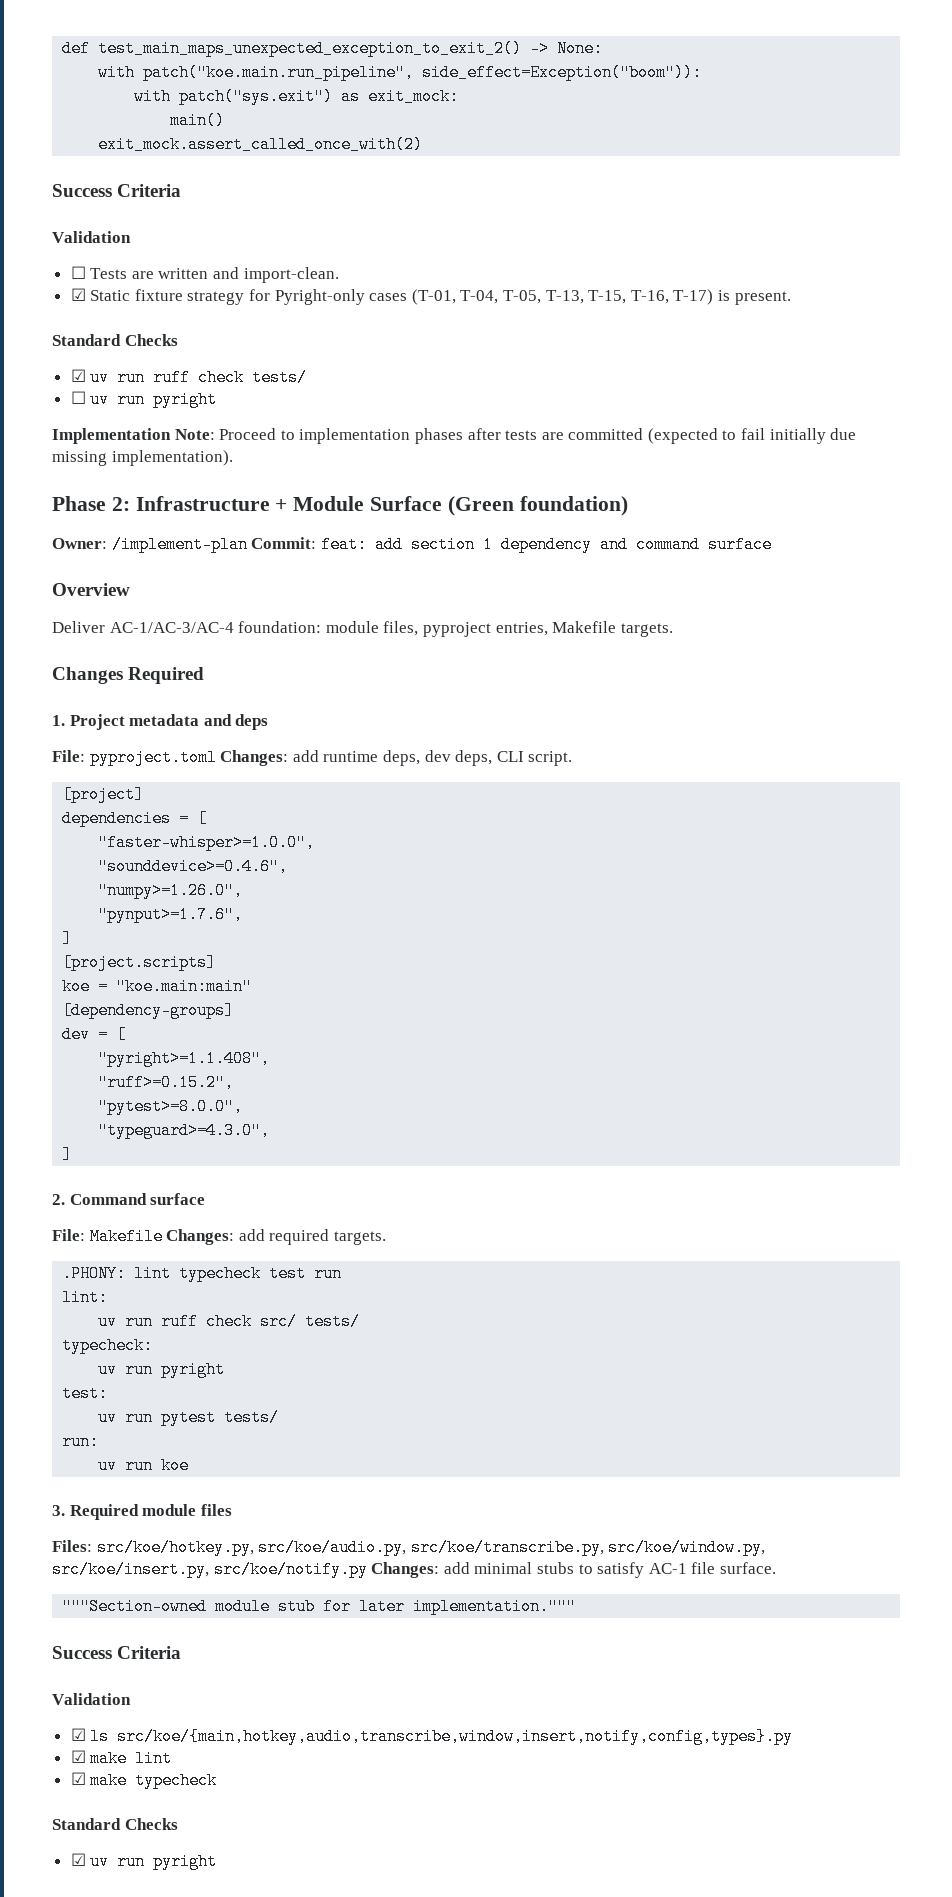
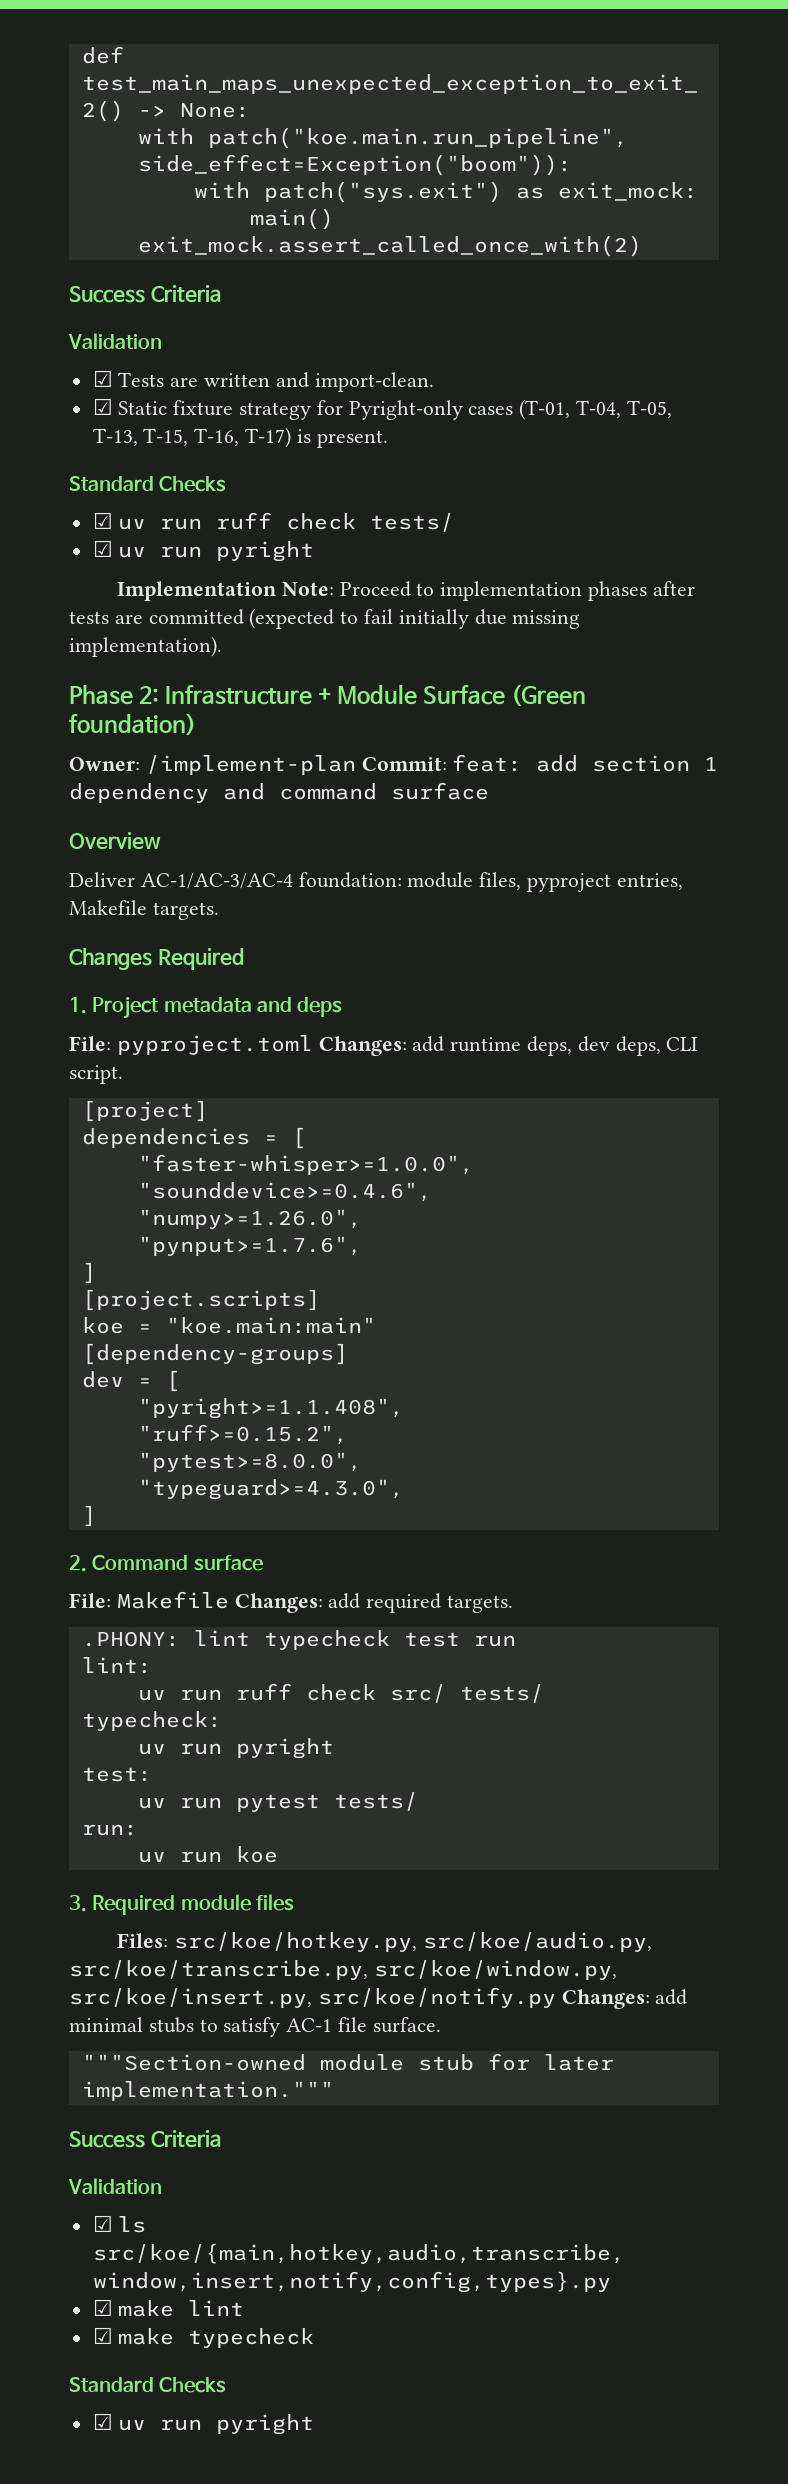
- ☐ Tests are written and import-clean.
+ ☑ Tests are written and import-clean.
  ☑ uv run ruff check tests/
- ☐ uv run pyright
+ ☑ uv run pyright

